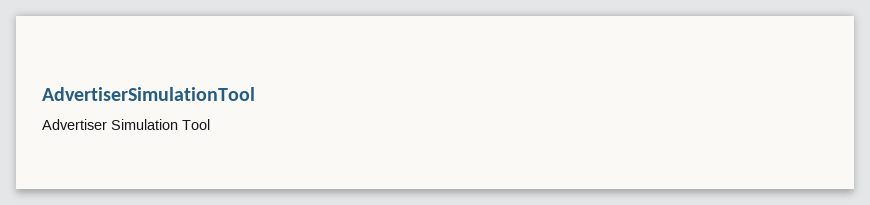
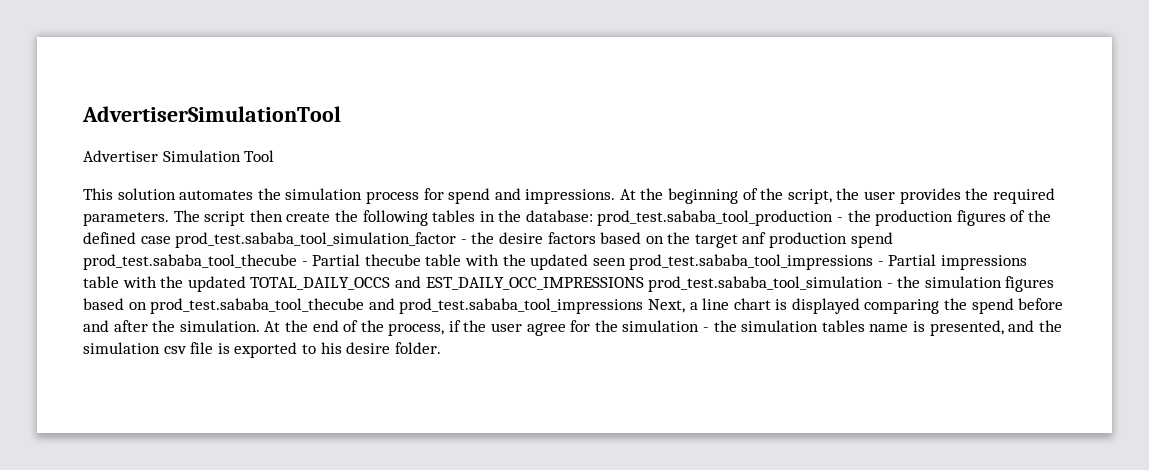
+ This solution automates the simulation process for spend and impressions. At the beginning of the script, the user provides the required parameters. The script then create the following tables in the database: prod_test.sababa_tool_production - the production figures of the defined case prod_test.sababa_tool_simulation_factor - the desire factors based on the target anf production spend prod_test.sababa_tool_thecube - Partial thecube table with the updated seen prod_test.sababa_tool_impressions - Partial impressions table with the updated TOTAL_DAILY_OCCS and EST_DAILY_OCC_IMPRESSIONS prod_test.sababa_tool_simulation - the simulation figures based on prod_test.sababa_tool_thecube and prod_test.sababa_tool_impressions Next, a line chart is displayed comparing the spend before and after the simulation. At the end of the process, if the user agree for the simulation - the simulation tables name is presented, and the simulation csv file is exported to his desire folder.

